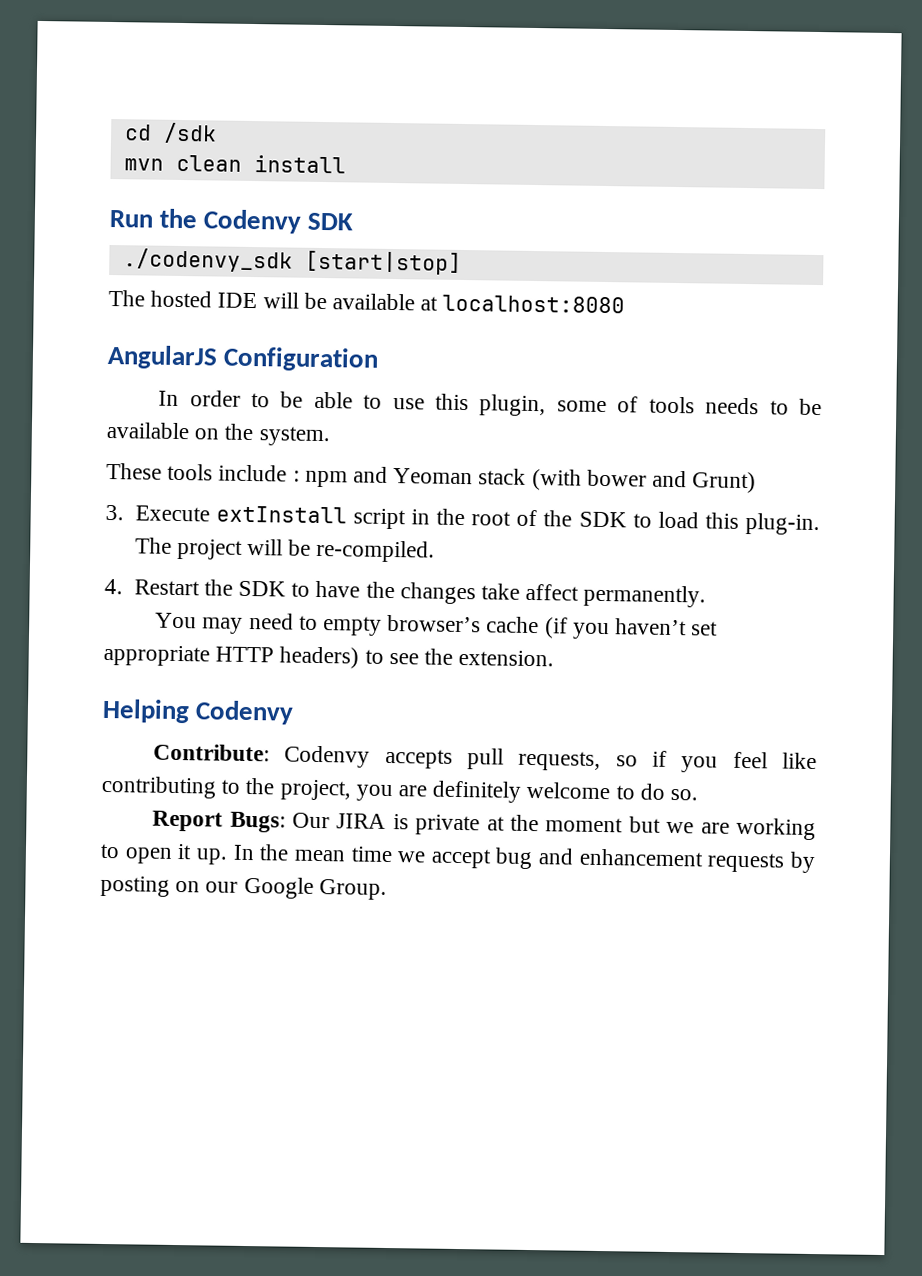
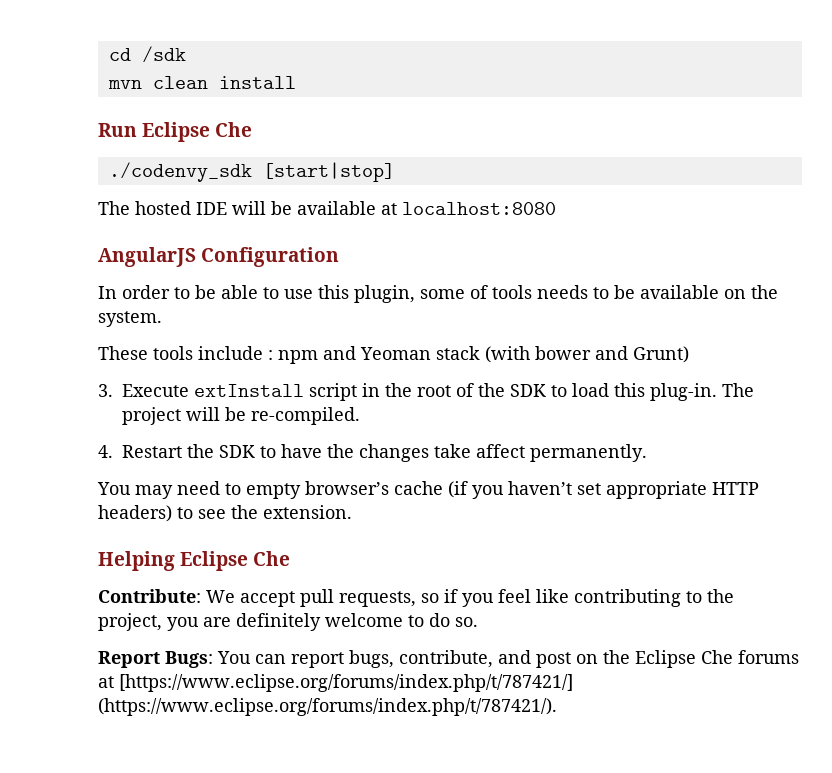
- Run the Codenvy SDK
+ Run Eclipse Che
- Helping Codenvy
+ Helping Eclipse Che
- Contribute: Codenvy accepts pull requests, so if you feel like contributing to the project, you are definitely welcome to do so.
+ Contribute: We accept pull requests, so if you feel like contributing to the project, you are definitely welcome to do so.
- Report Bugs: Our JIRA is private at the moment but we are working to open it up. In the mean time we accept bug and enhancement requests by posting on our Google Group.
+ Report Bugs: You can report bugs, contribute, and post on the Eclipse Che forums at [https://www.eclipse.org/forums/index.php/t/787421/] (https://www.eclipse.org/forums/index.php/t/787421/).

